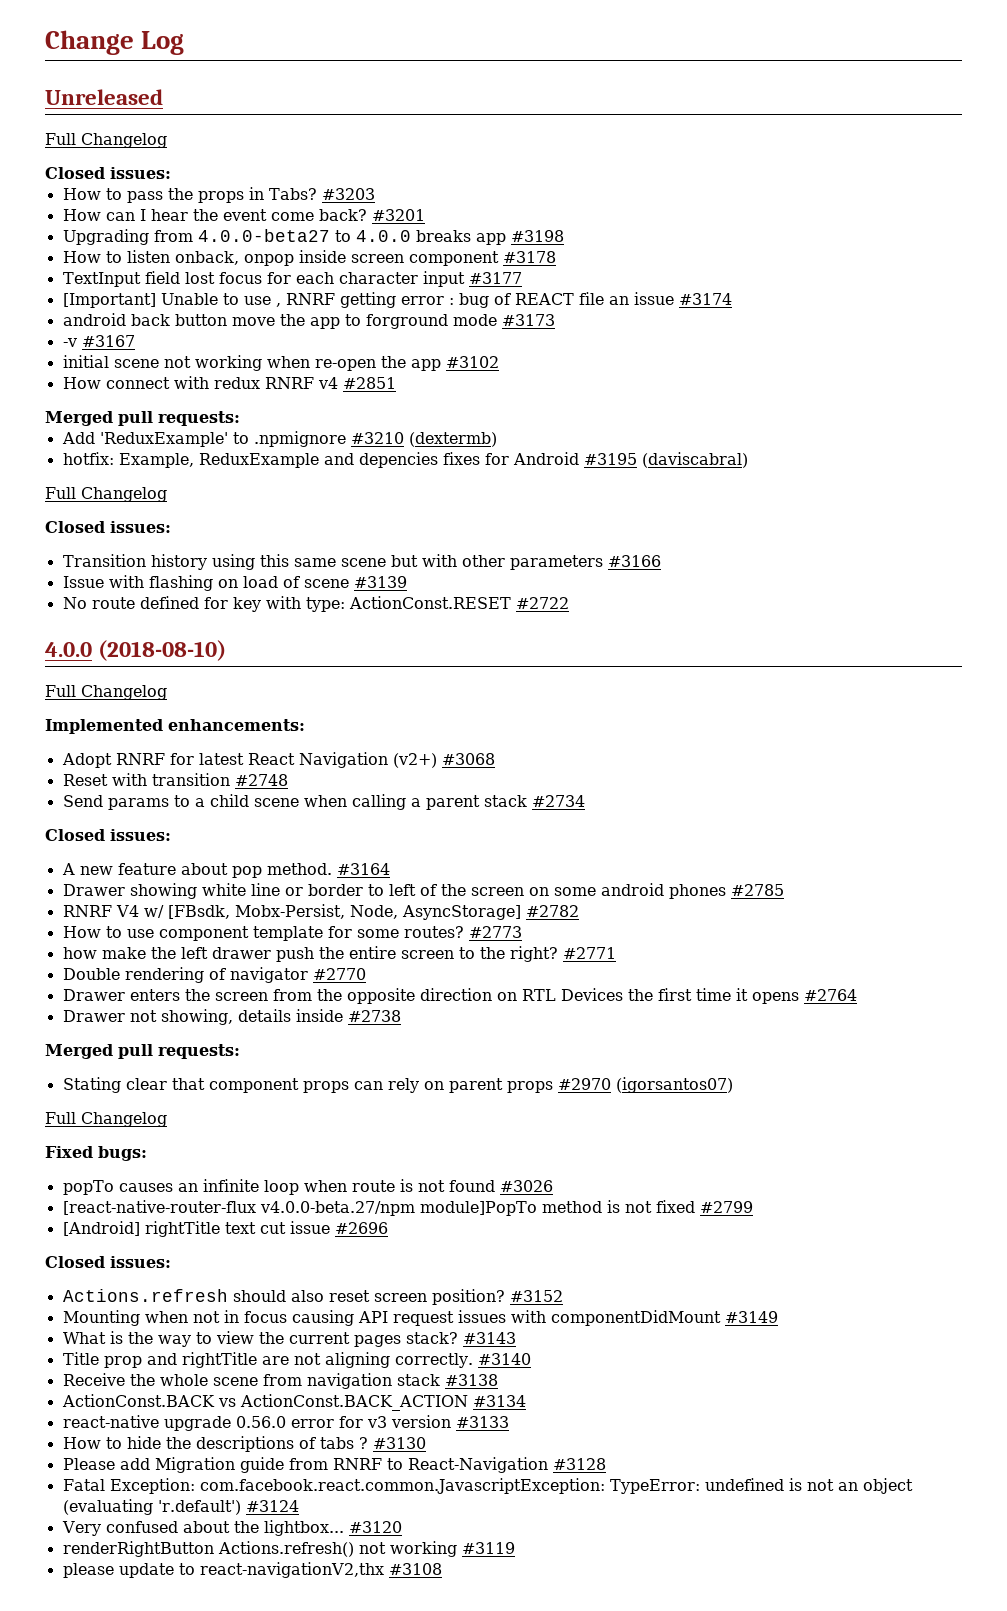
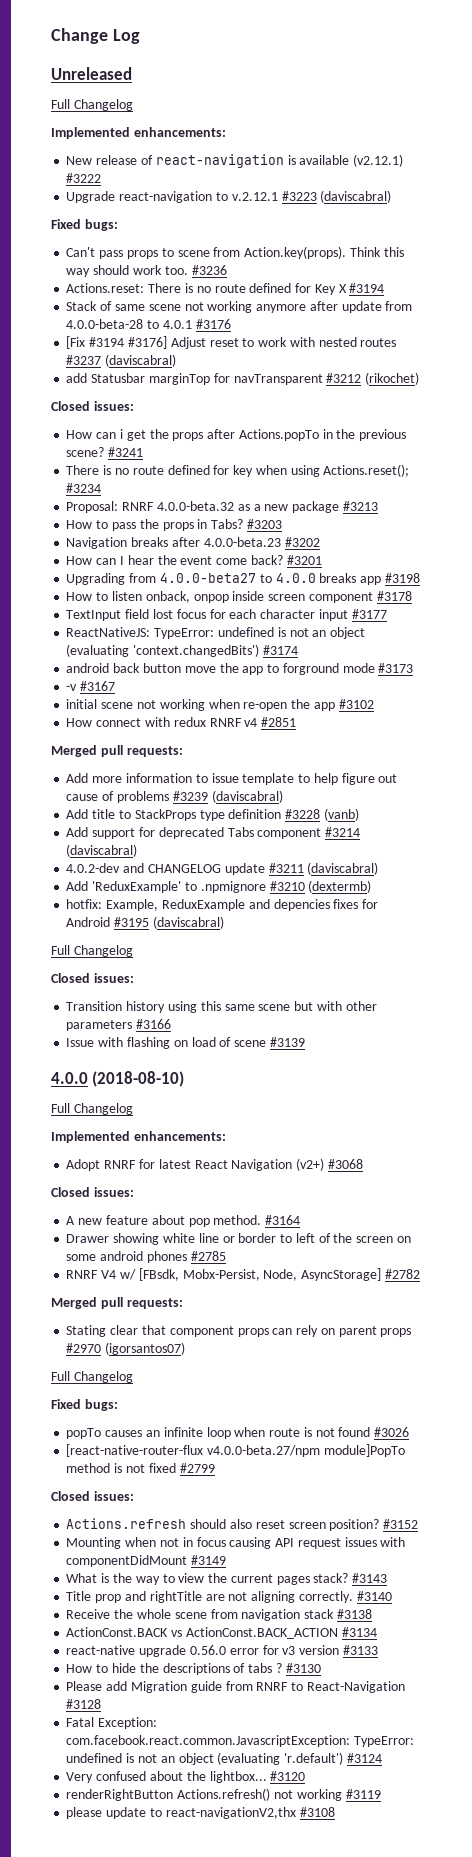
  Unreleased
  Full Changelog
+ Implemented enhancements:
+ New release of react-navigation is available (v2.12.1) #3222
+ Upgrade react-navigation to v.2.12.1 #3223 (daviscabral)
+ Fixed bugs:
+ Can't pass props to scene from Action.key(props). Think this way should work too. #3236
+ Actions.reset: There is no route defined for Key X #3194
+ Stack of same scene not working anymore after update from 4.0.0-beta-28 to 4.0.1 #3176
+ [Fix #3194 #3176] Adjust reset to work with nested routes #3237 (daviscabral)
+ add Statusbar marginTop for navTransparent #3212 (rikochet)
  Closed issues:
+ How can i get the props after Actions.popTo in the previous scene? #3241
+ There is no route defined for key when using Actions.reset(); #3234
+ Proposal: RNRF 4.0.0-beta.32 as a new package #3213
+ Navigation breaks after 4.0.0-beta.23 #3202
- [Important] Unable to use , RNRF getting error : bug of REACT file an issue #3174
+ ReactNativeJS: TypeError: undefined is not an object (evaluating 'context.changedBits') #3174
+ Add more information to issue template to help figure out cause of problems #3239 (daviscabral)
+ Add title to StackProps type definition #3228 (vanb)
+ Add support for deprecated Tabs component #3214 (daviscabral)
+ 4.0.2-dev and CHANGELOG update #3211 (daviscabral)
- No route defined for key with type: ActionConst.RESET #2722
- Reset with transition #2748
- Send params to a child scene when calling a parent stack #2734
- How to use component template for some routes? #2773
- how make the left drawer push the entire screen to the right? #2771
- Double rendering of navigator #2770
- Drawer enters the screen from the opposite direction on RTL Devices the first time it opens #2764
- Drawer not showing, details inside #2738
- [Android] rightTitle text cut issue #2696

